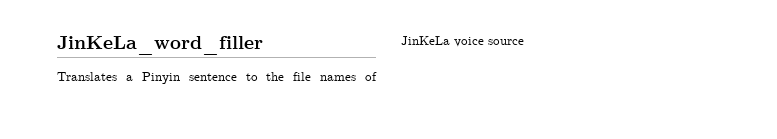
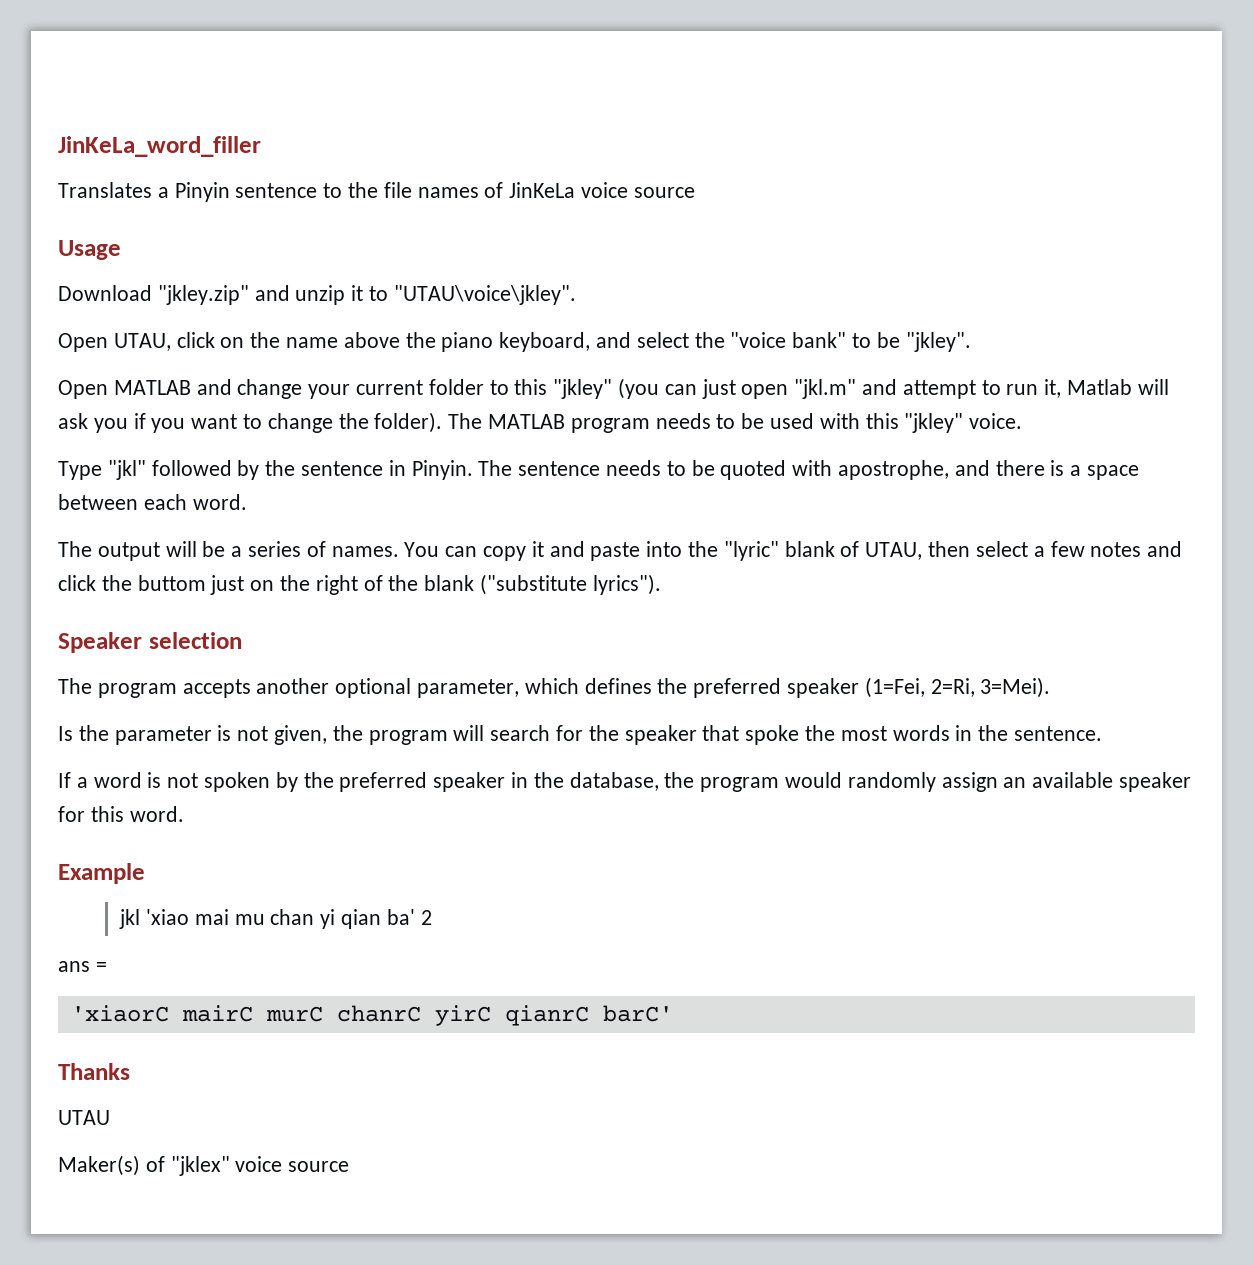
+ Usage
+ Download "jkley.zip" and unzip it to "UTAU\voice\jkley".
+ Open UTAU, click on the name above the piano keyboard, and select the "voice bank" to be "jkley".
+ Open MATLAB and change your current folder to this "jkley" (you can just open "jkl.m" and attempt to run it, Matlab will ask you if you want to change the folder). The MATLAB program needs to be used with this "jkley" voice.
+ Type "jkl" followed by the sentence in Pinyin. The sentence needs to be quoted with apostrophe, and there is a space between each word.
+ The output will be a series of names. You can copy it and paste into the "lyric" blank of UTAU, then select a few notes and click the buttom just on the right of the blank ("substitute lyrics").
+ Speaker selection
+ The program accepts another optional parameter, which defines the preferred speaker (1=Fei, 2=Ri, 3=Mei).
+ Is the parameter is not given, the program will search for the speaker that spoke the most words in the sentence.
+ If a word is not spoken by the preferred speaker in the database, the program would randomly assign an available speaker for this word.
+ Example
+ jkl 'xiao mai mu chan yi qian ba' 2
+ ans =
+ 'xiaorC mairC murC chanrC yirC qianrC barC'
+ Thanks
+ UTAU
+ Maker(s) of "jklex" voice source

